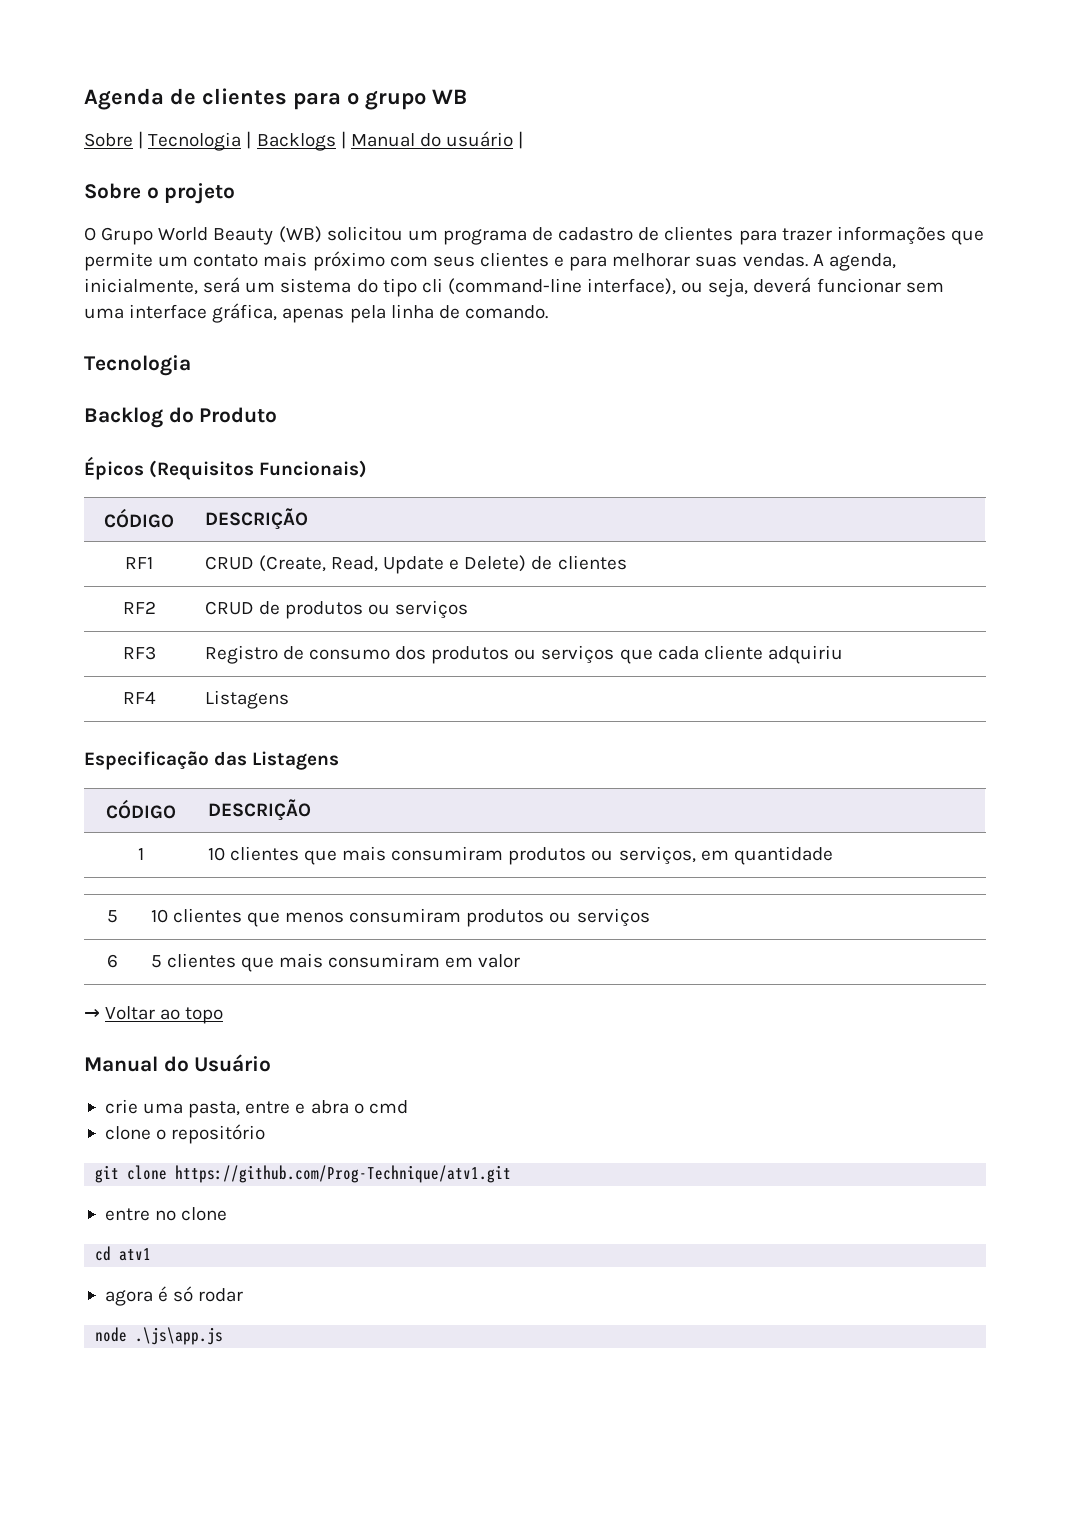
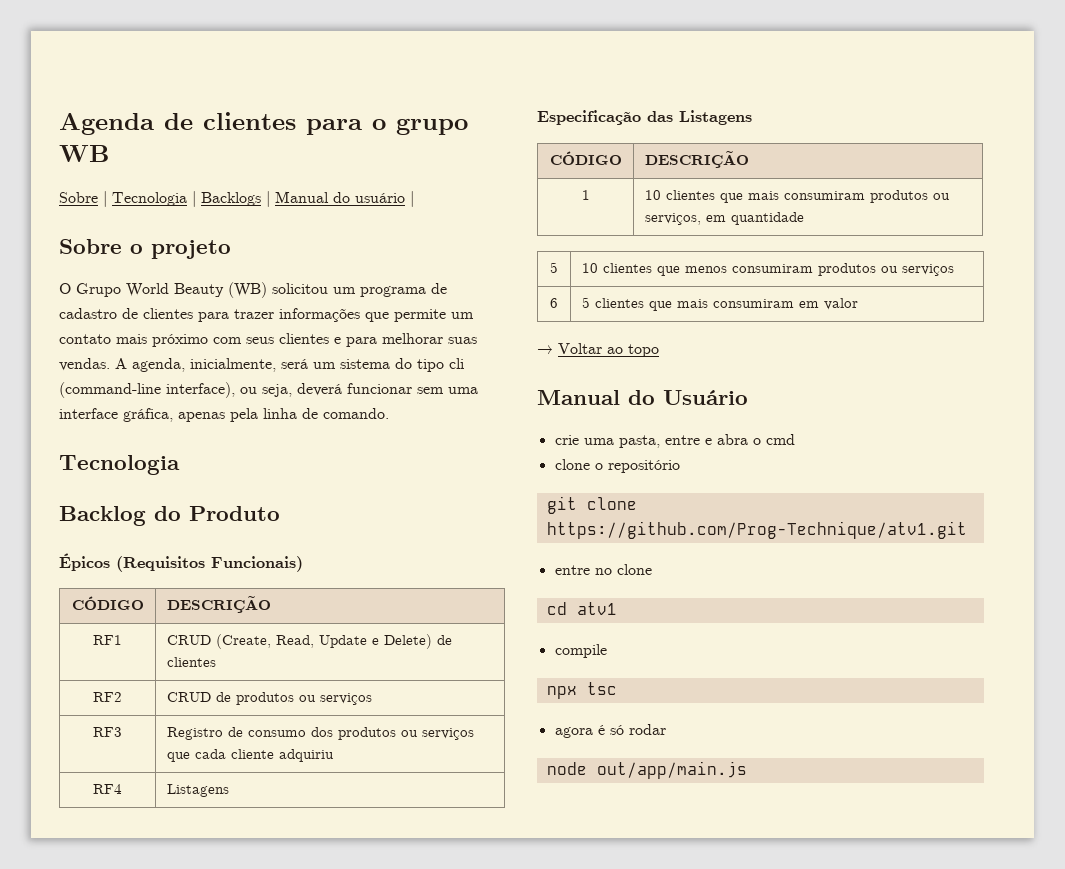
+ compile
+ npx tsc
- node .\js\app.js
+ node out/app/main.js

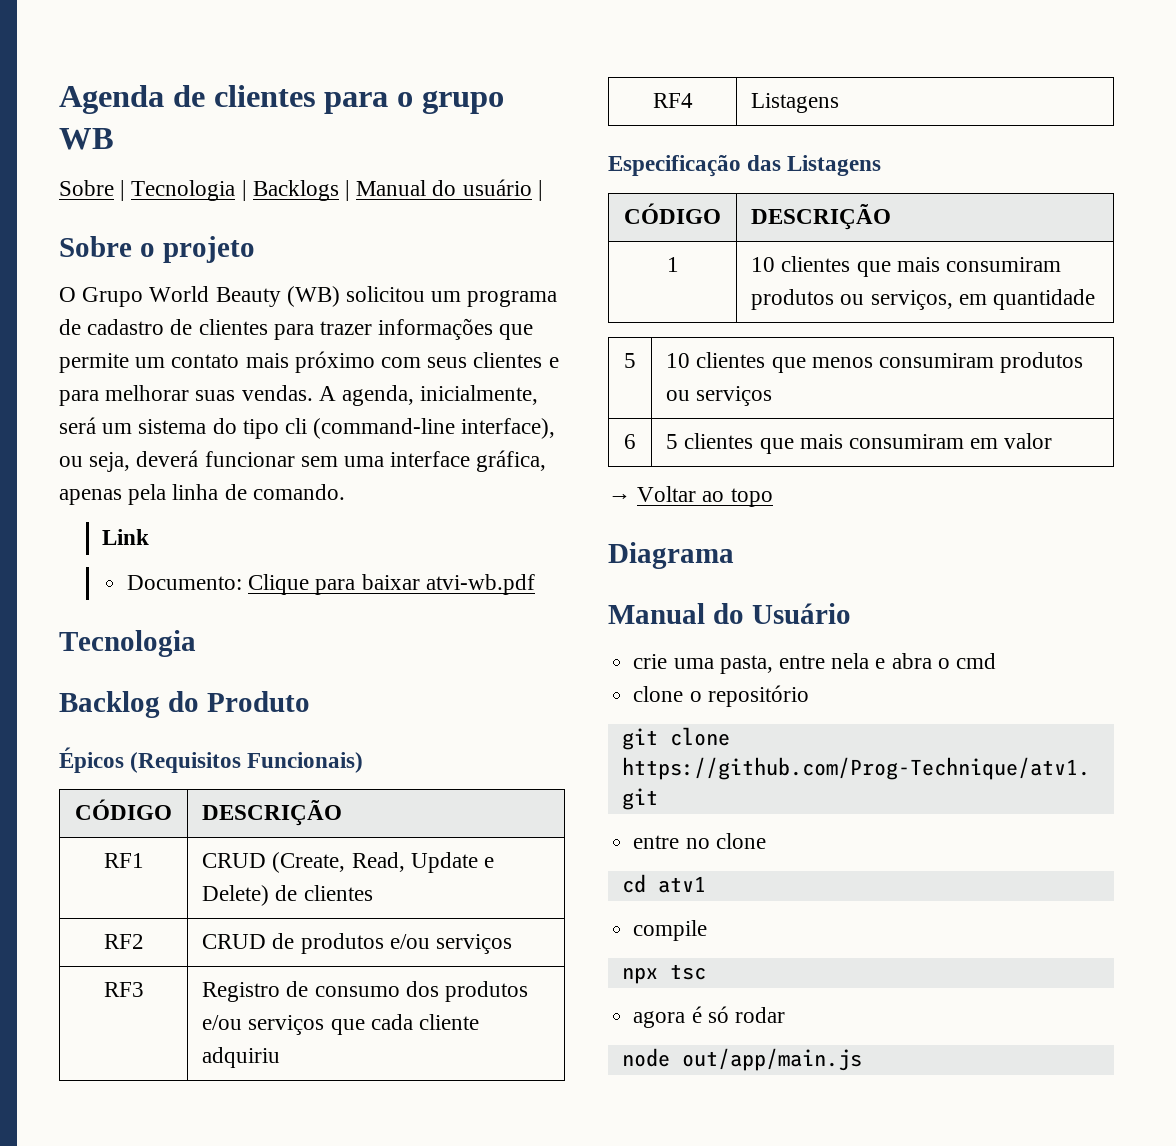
+ Link
+ Documento: Clique para baixar atvi-wb.pdf
- RF2 | CRUD de produtos ou serviços
+ RF2 | CRUD de produtos e/ou serviços
- RF3 | Registro de consumo dos produtos ou serviços que cada cliente adquiriu
+ RF3 | Registro de consumo dos produtos e/ou serviços que cada cliente adquiriu
+ Diagrama
- crie uma pasta, entre e abra o cmd
+ crie uma pasta, entre nela e abra o cmd

